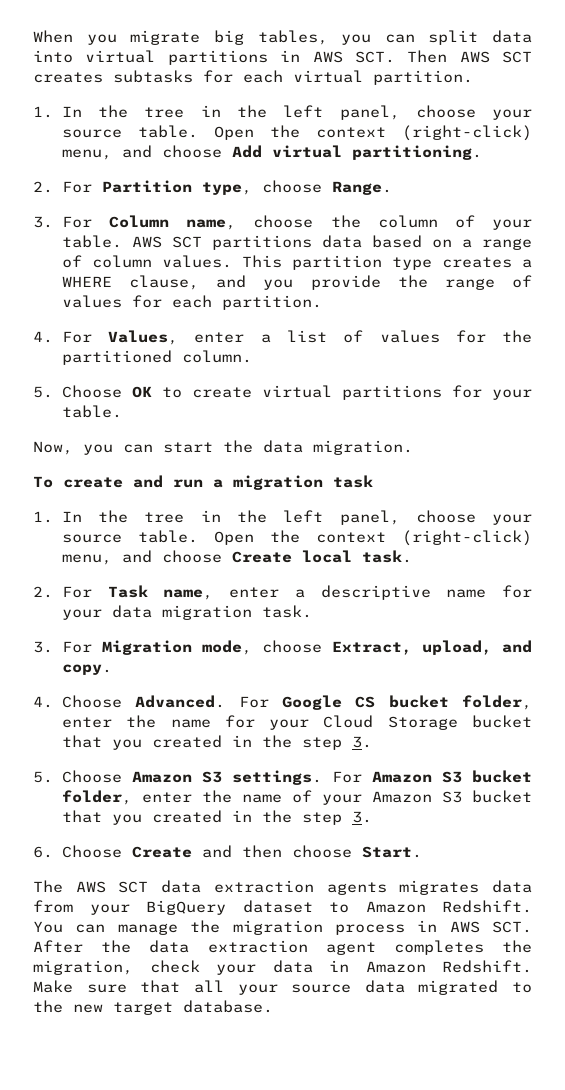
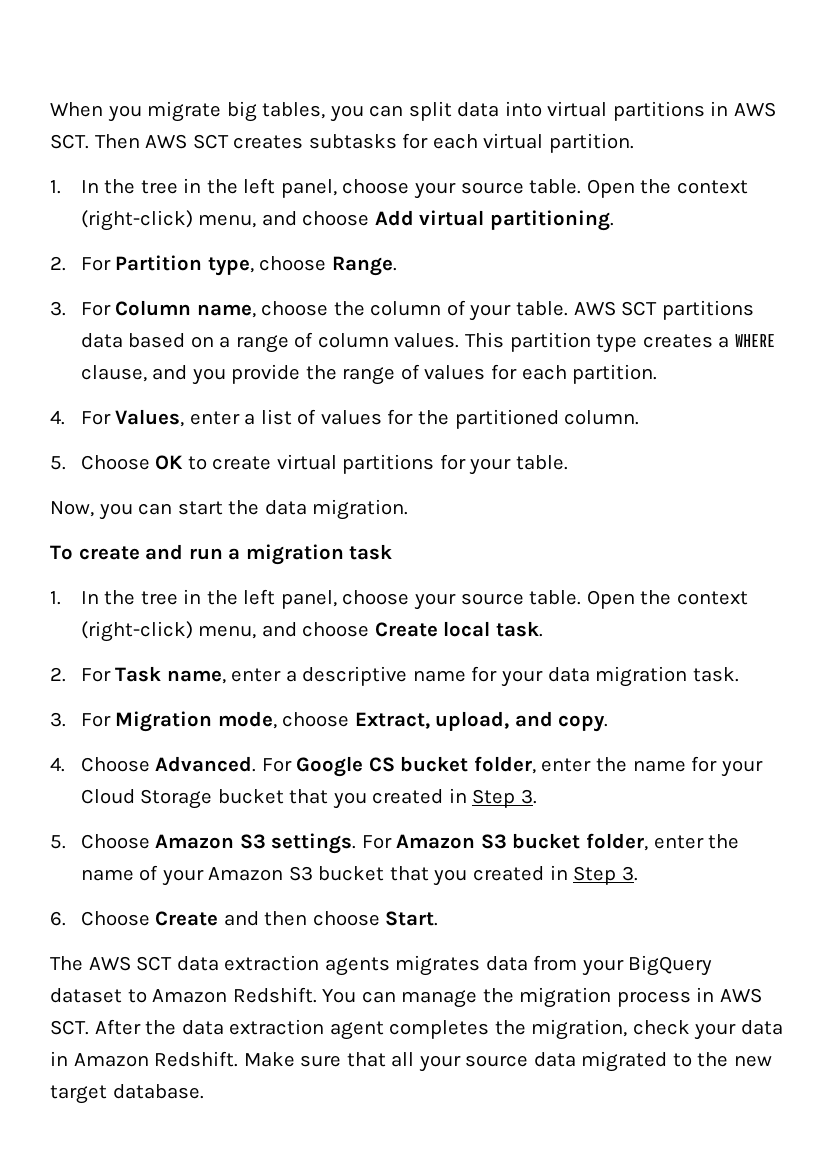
- For Google CS bucket folder, enter the name for your Cloud Storage bucket that you created in the step 3.
+ For Google CS bucket folder, enter the name for your Cloud Storage bucket that you created in Step 3.
- For Amazon S3 bucket folder, enter the name of your Amazon S3 bucket that you created in the step 3.
+ For Amazon S3 bucket folder, enter the name of your Amazon S3 bucket that you created in Step 3.

